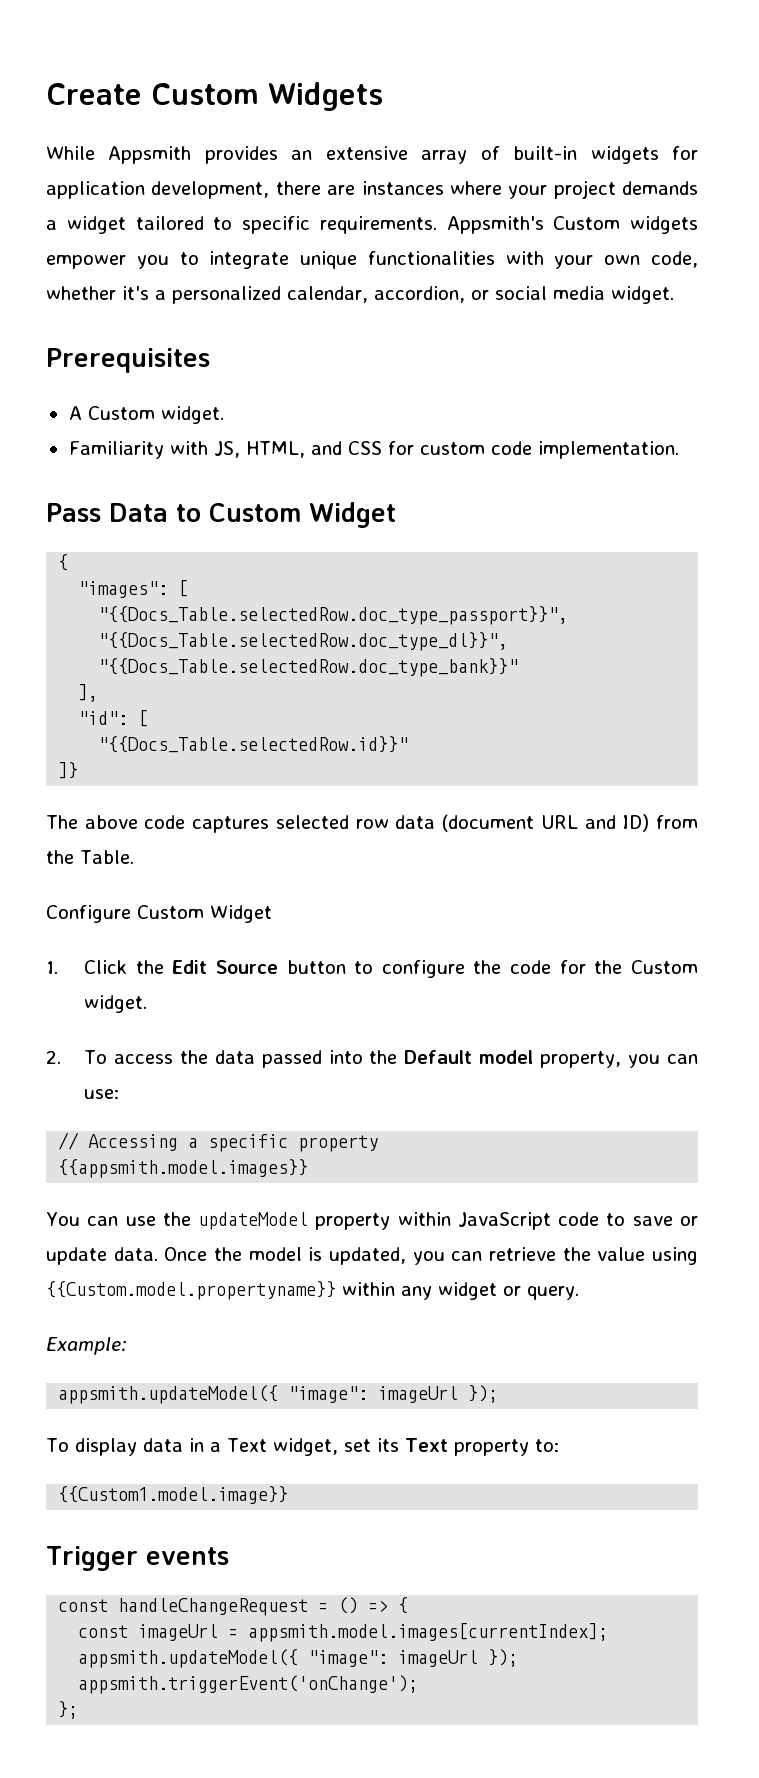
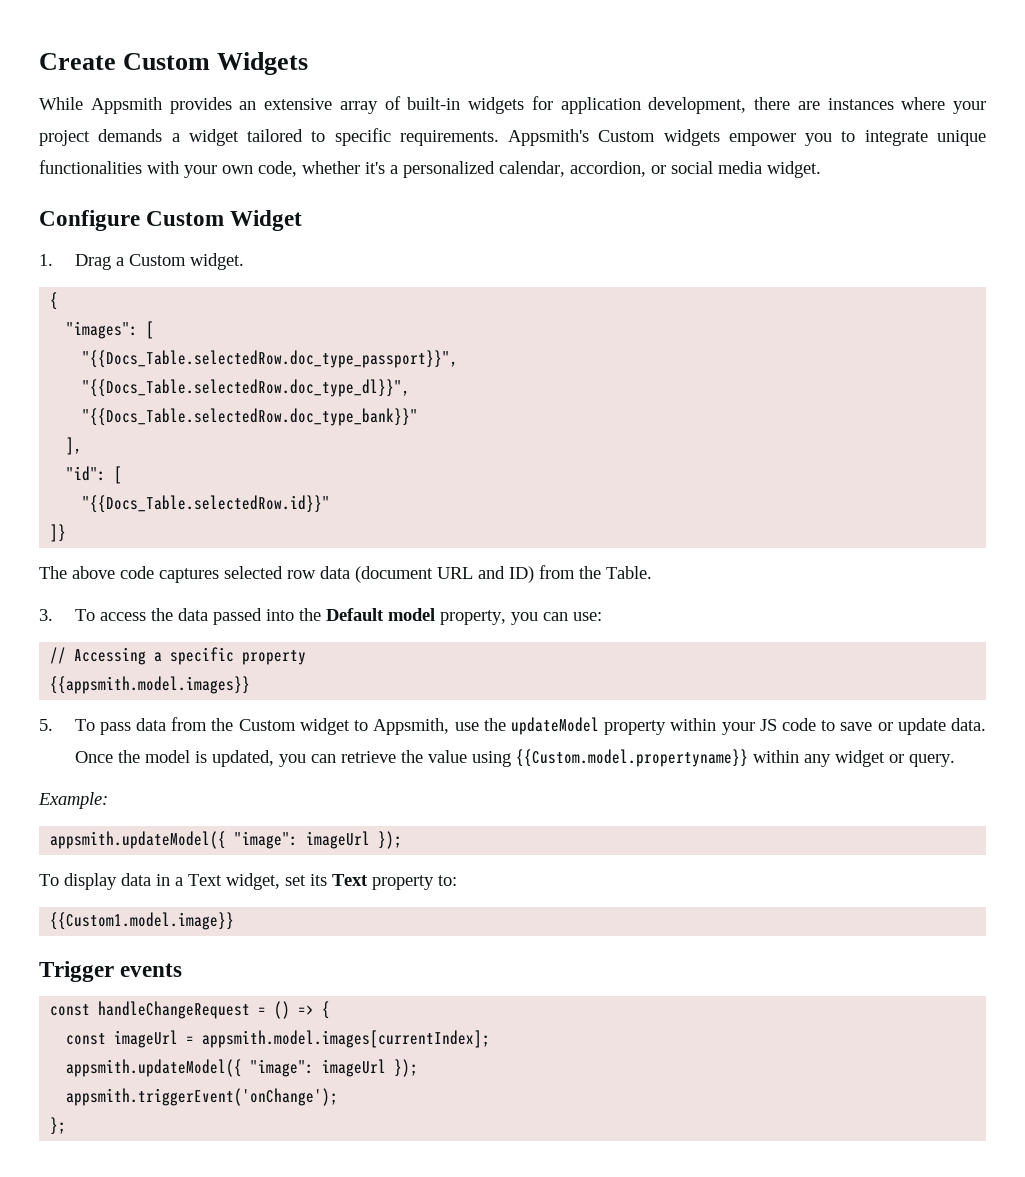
- Prerequisites
- A Custom widget.
- Familiarity with JS, HTML, and CSS for custom code implementation.
- Pass Data to Custom Widget
+ Configure Custom Widget
+ 1. Drag a Custom widget.
- Configure Custom Widget
- 1. Click the Edit Source button to configure the code for the Custom widget.
- 2. To access the data passed into the Default model property, you can use:
+ 3. To access the data passed into the Default model property, you can use:
- You can use the updateModel property within JavaScript code to save or update data.
+ 5. To pass data from the Custom widget to Appsmith, use the updateModel property within your JS code to save or update data.

